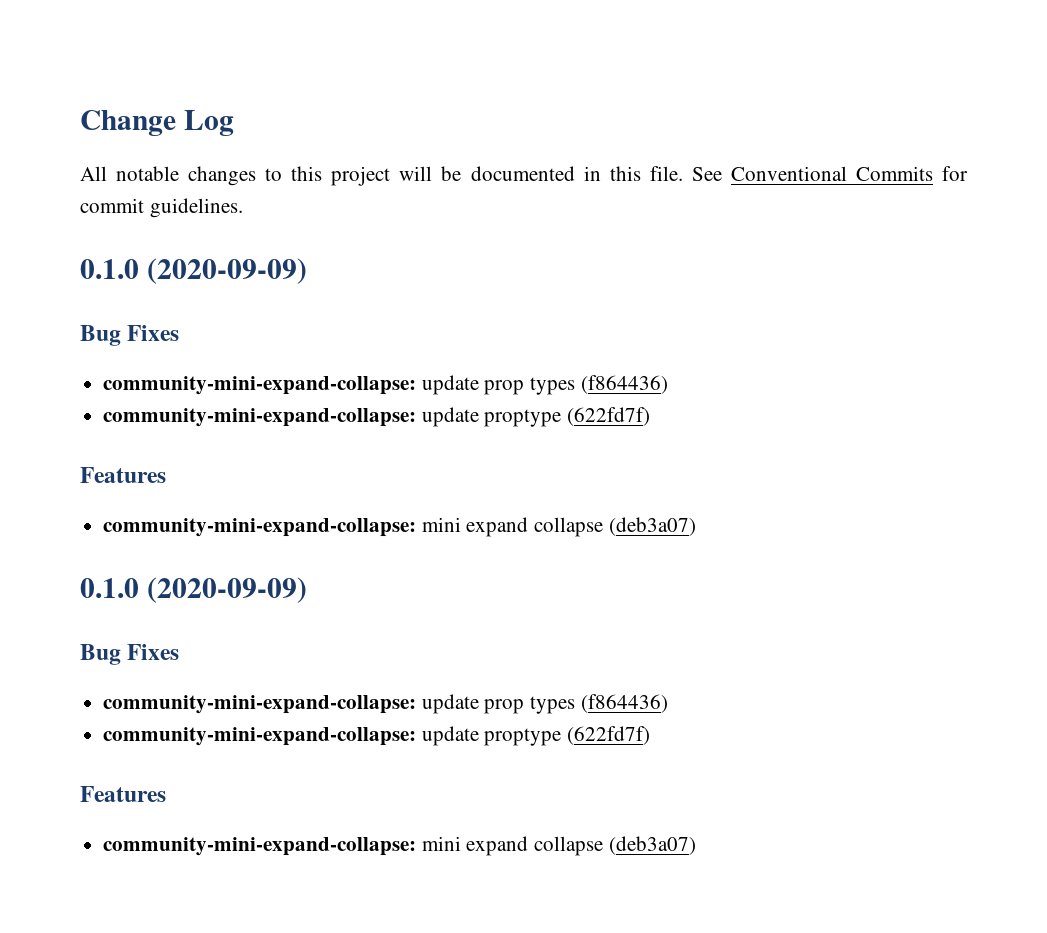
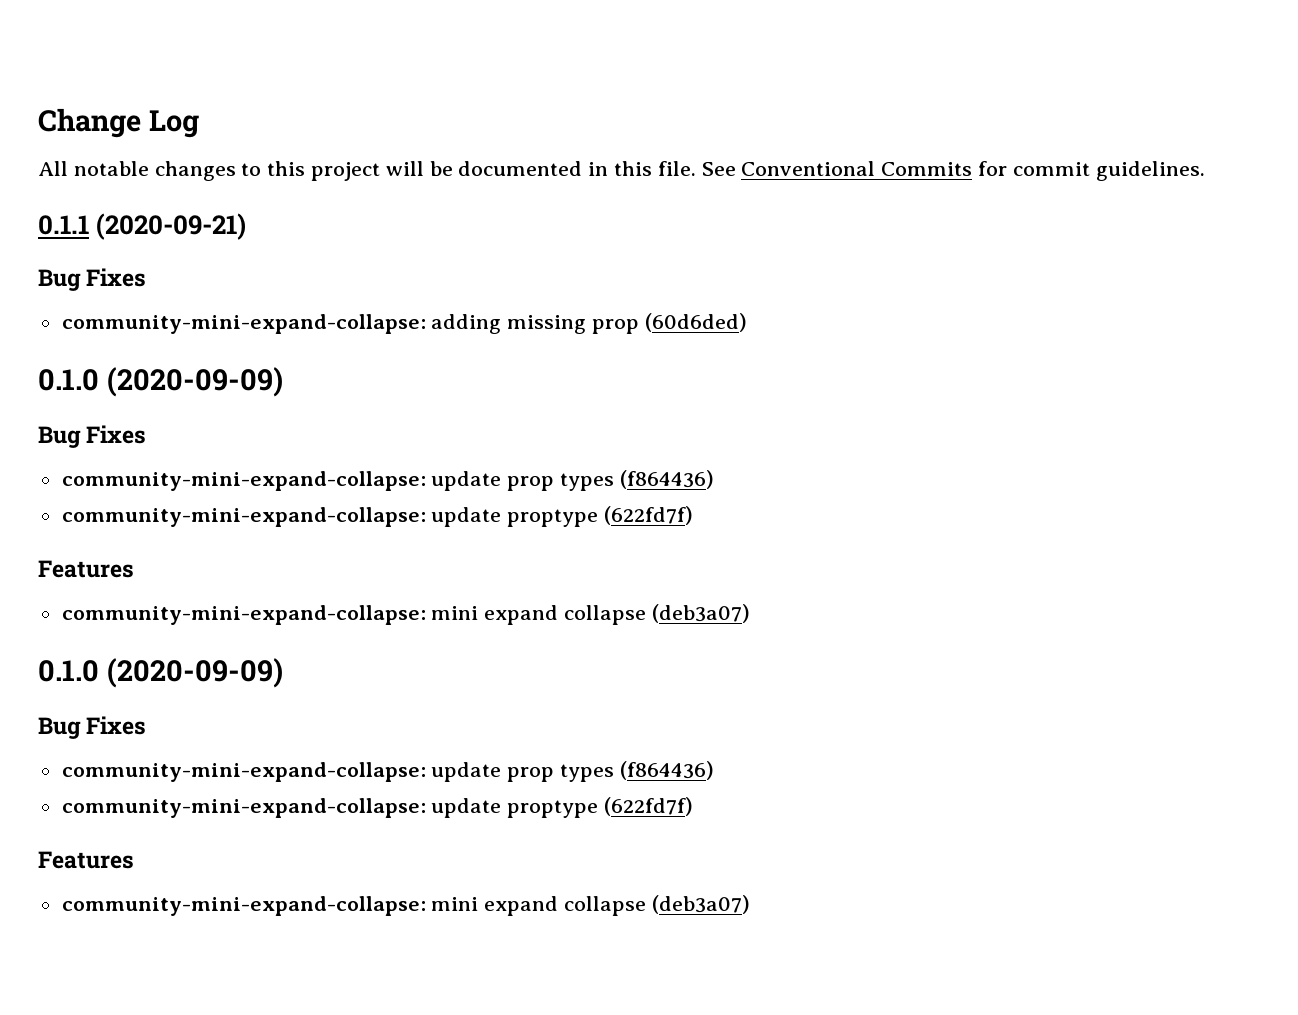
+ 0.1.1 (2020-09-21)
+ Bug Fixes
+ community-mini-expand-collapse: adding missing prop (60d6ded)

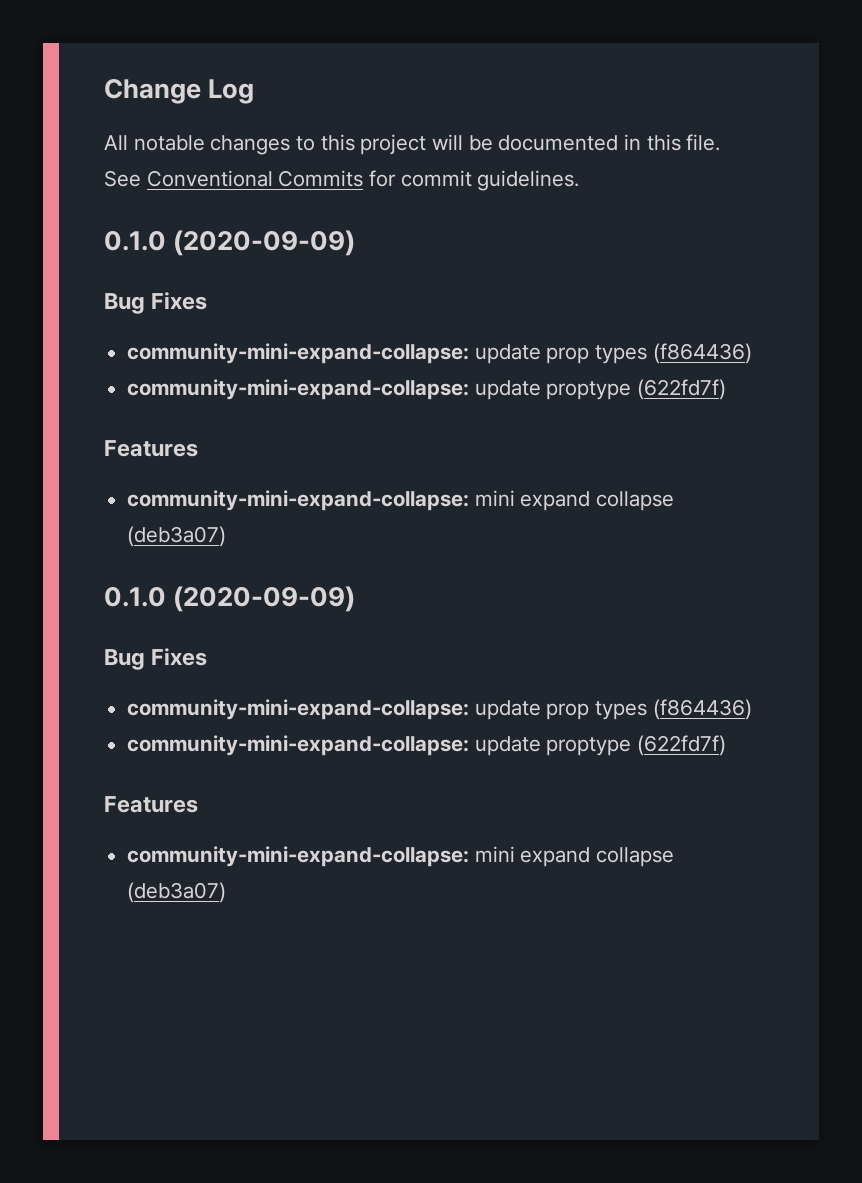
- 0.1.1 (2020-09-21)
- Bug Fixes
- community-mini-expand-collapse: adding missing prop (60d6ded)

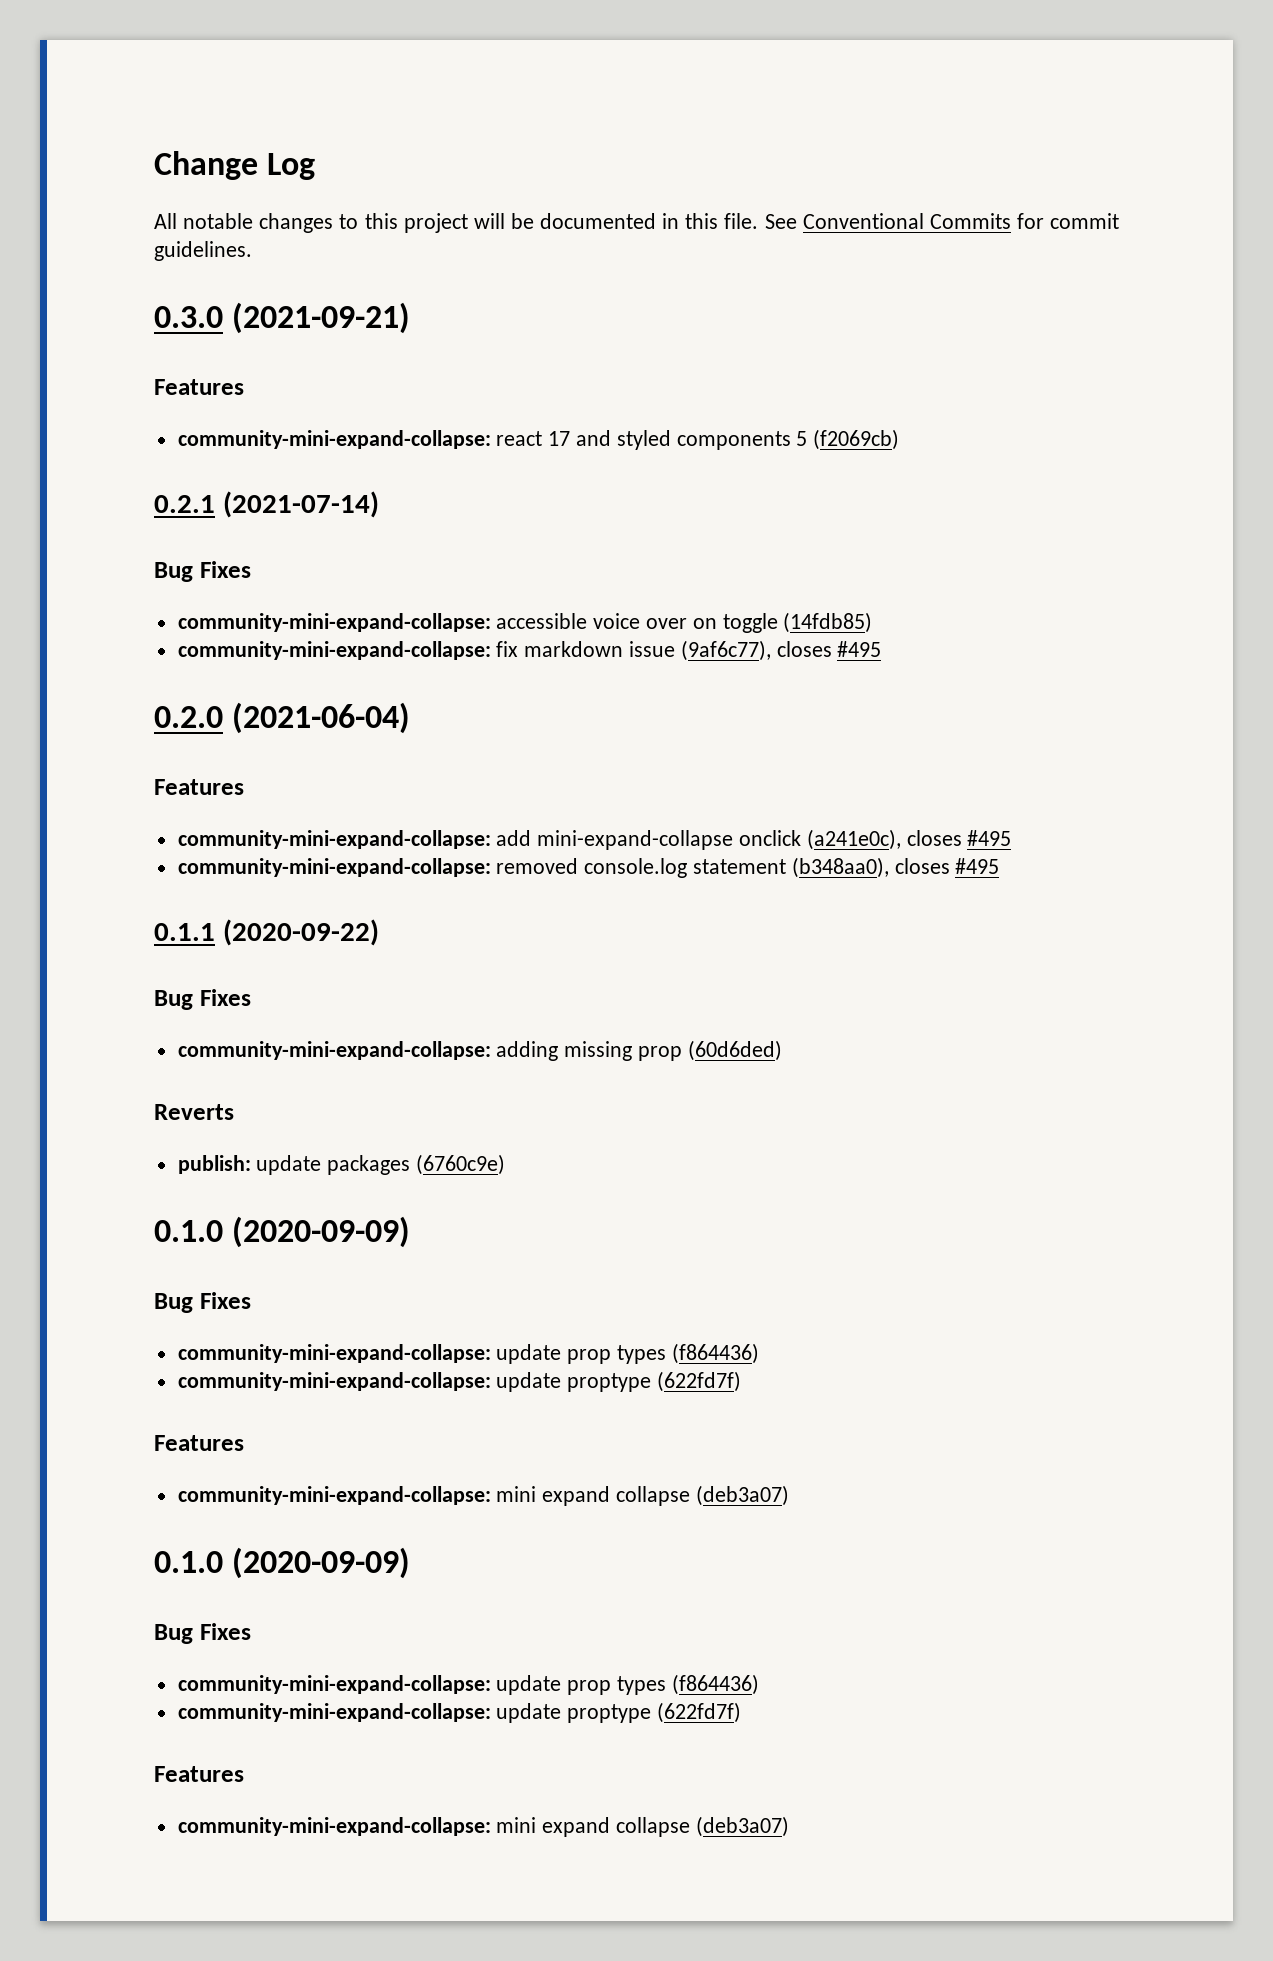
+ 0.3.0 (2021-09-21)
+ Features
+ community-mini-expand-collapse: react 17 and styled components 5 (f2069cb)
+ 0.2.1 (2021-07-14)
+ Bug Fixes
+ community-mini-expand-collapse: accessible voice over on toggle (14fdb85)
+ community-mini-expand-collapse: fix markdown issue (9af6c77), closes #495
+ 0.2.0 (2021-06-04)
+ Features
+ community-mini-expand-collapse: add mini-expand-collapse onclick (a241e0c), closes #495
+ community-mini-expand-collapse: removed console.log statement (b348aa0), closes #495
+ 0.1.1 (2020-09-22)
+ Bug Fixes
+ community-mini-expand-collapse: adding missing prop (60d6ded)
+ Reverts
+ publish: update packages (6760c9e)

